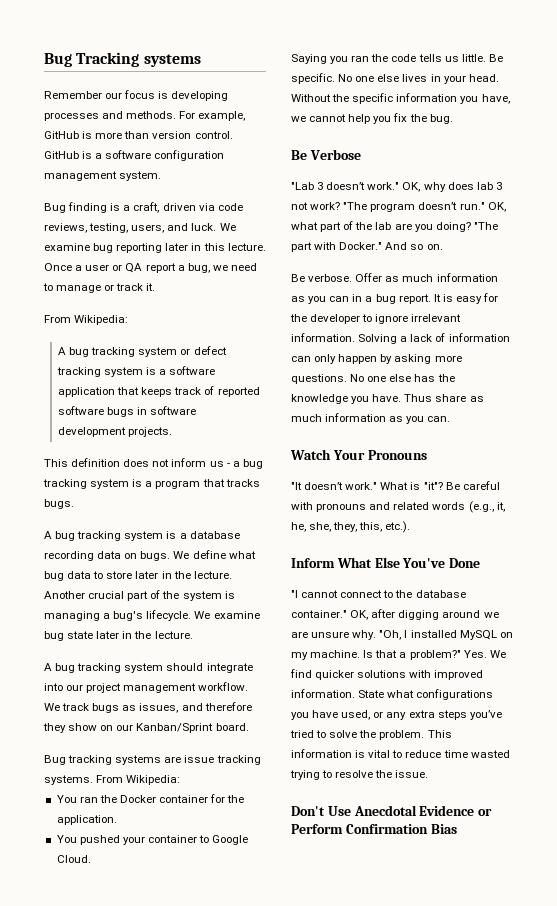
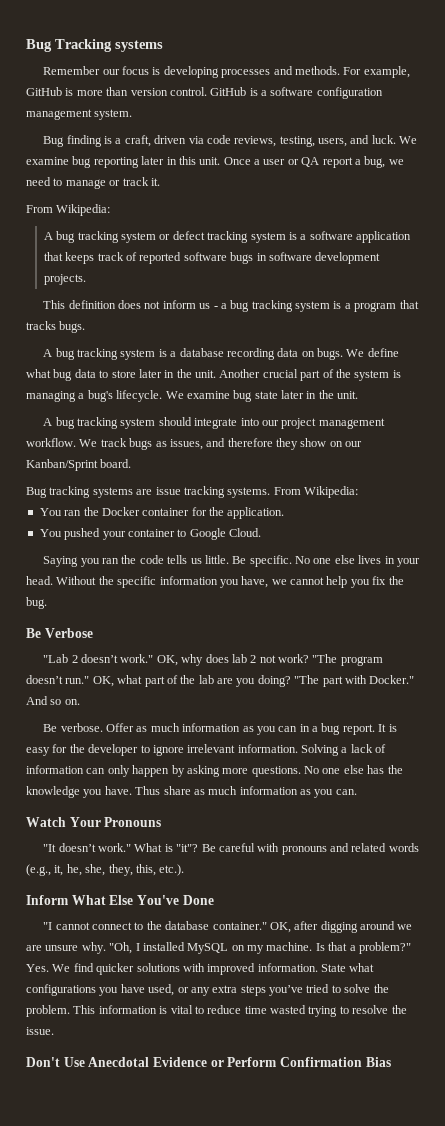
- We examine bug reporting later in this lecture.
+ We examine bug reporting later in this unit.
- We define what bug data to store later in the lecture.
+ We define what bug data to store later in the unit.
- We examine bug state later in the lecture.
+ We examine bug state later in the unit.
- "Lab 3 doesn’t work."
+ "Lab 2 doesn’t work."
- OK, why does lab 3 not work?
+ OK, why does lab 2 not work?

